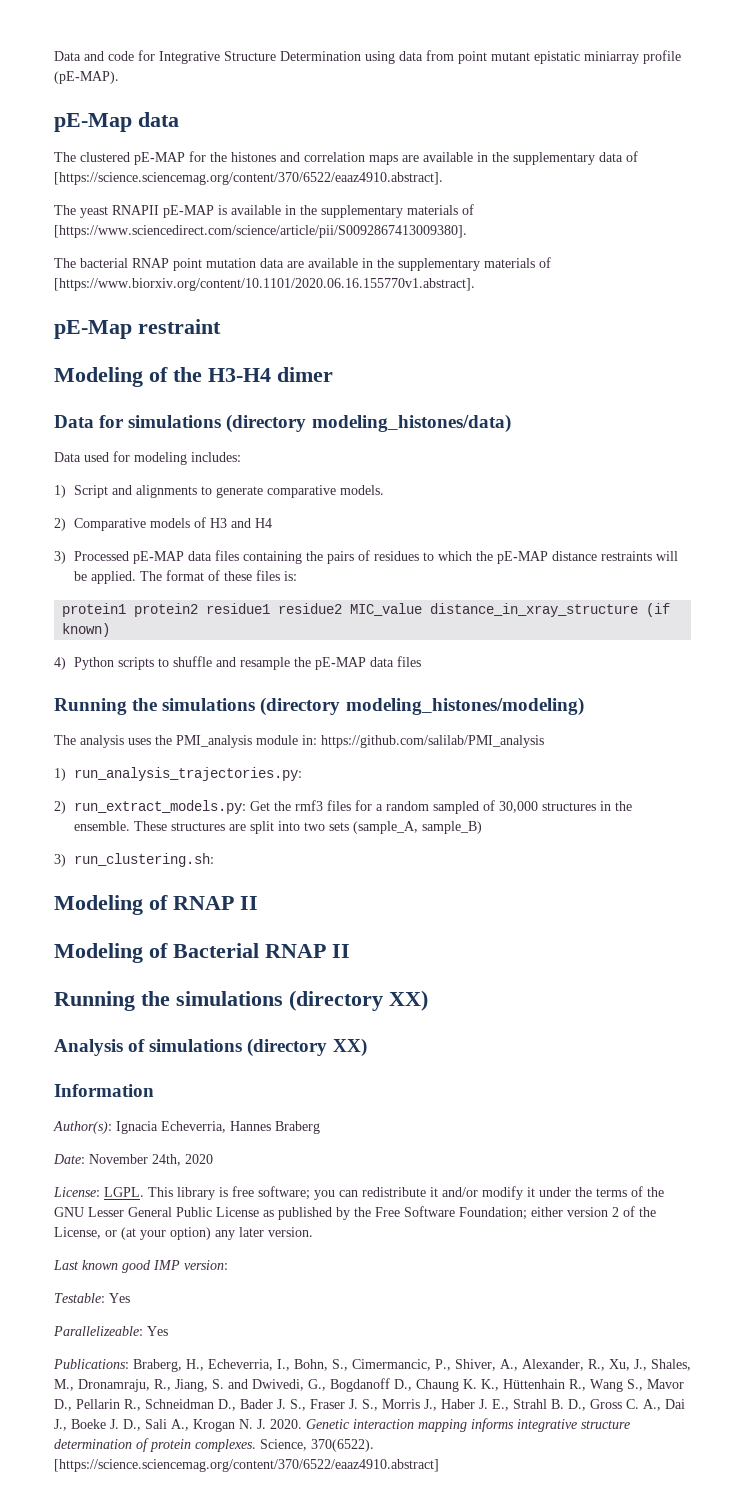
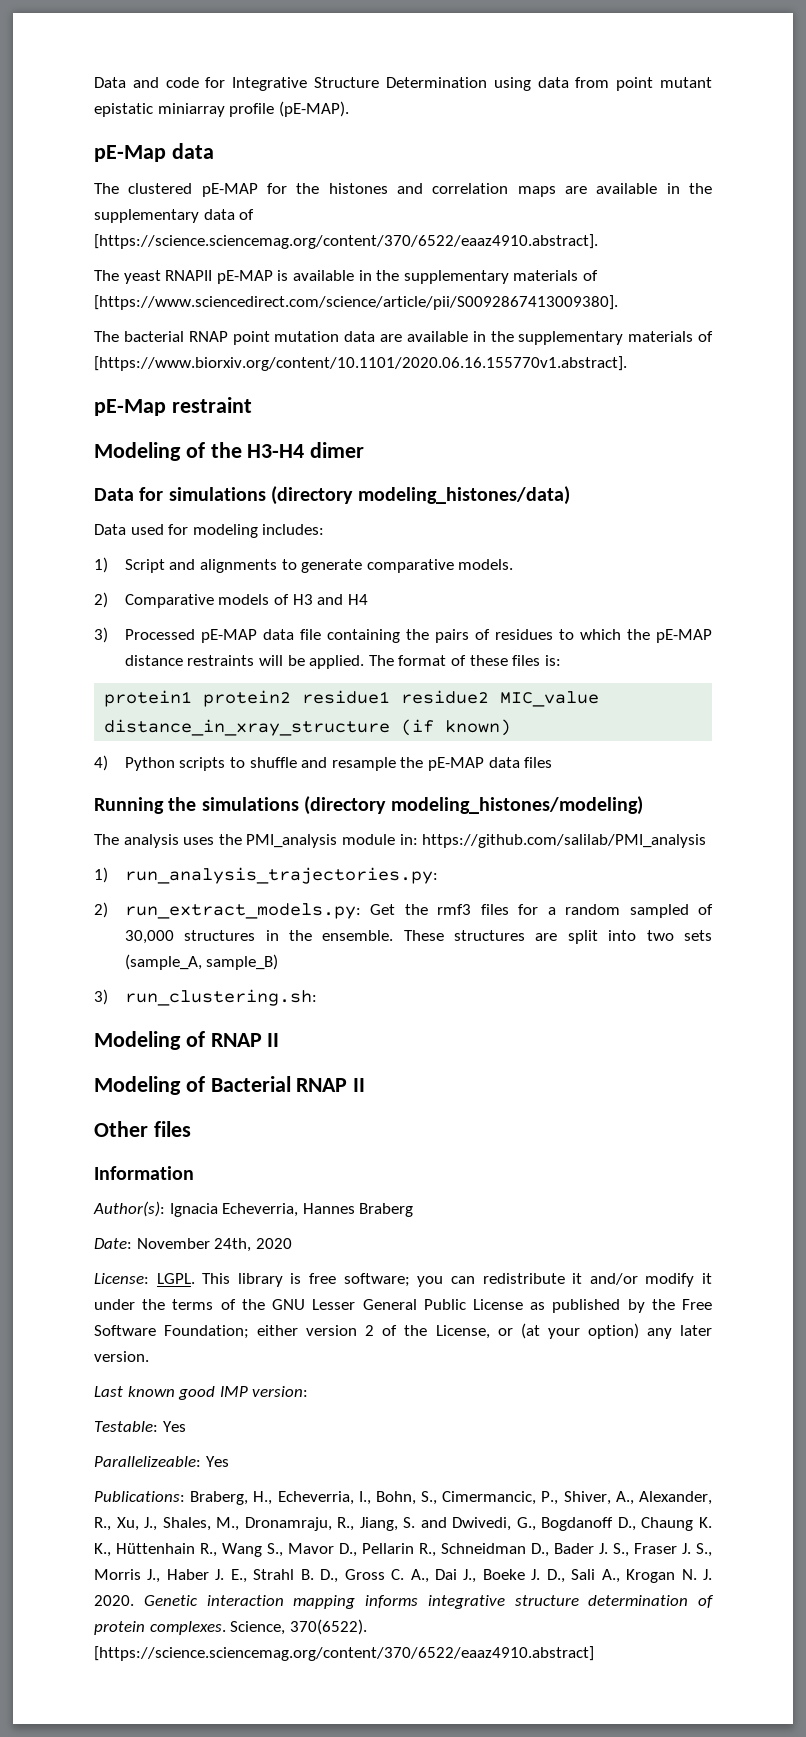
- 3) Processed pE-MAP data files containing the pairs of residues to which the pE-MAP distance restraints will be applied.
+ 3) Processed pE-MAP data file containing the pairs of residues to which the pE-MAP distance restraints will be applied.
- Running the simulations (directory XX)
- Analysis of simulations (directory XX)
+ Other files

